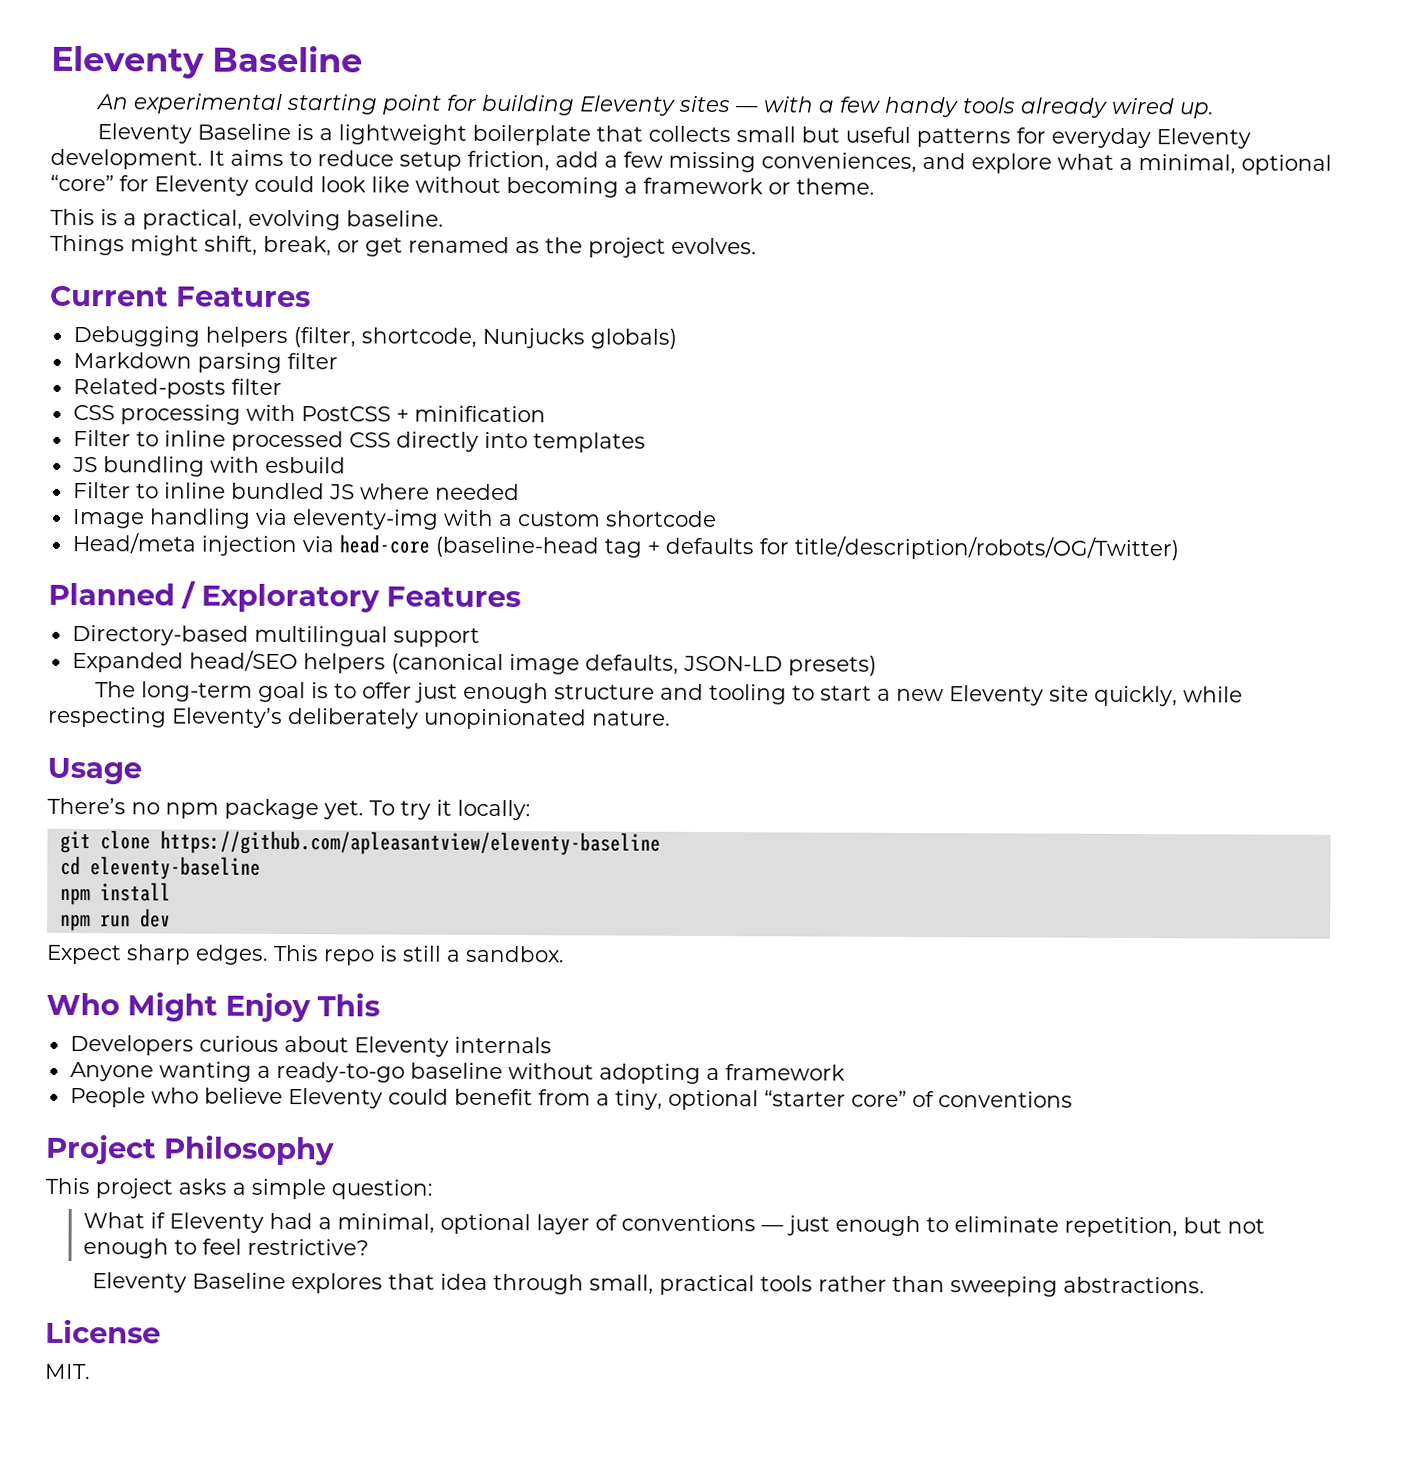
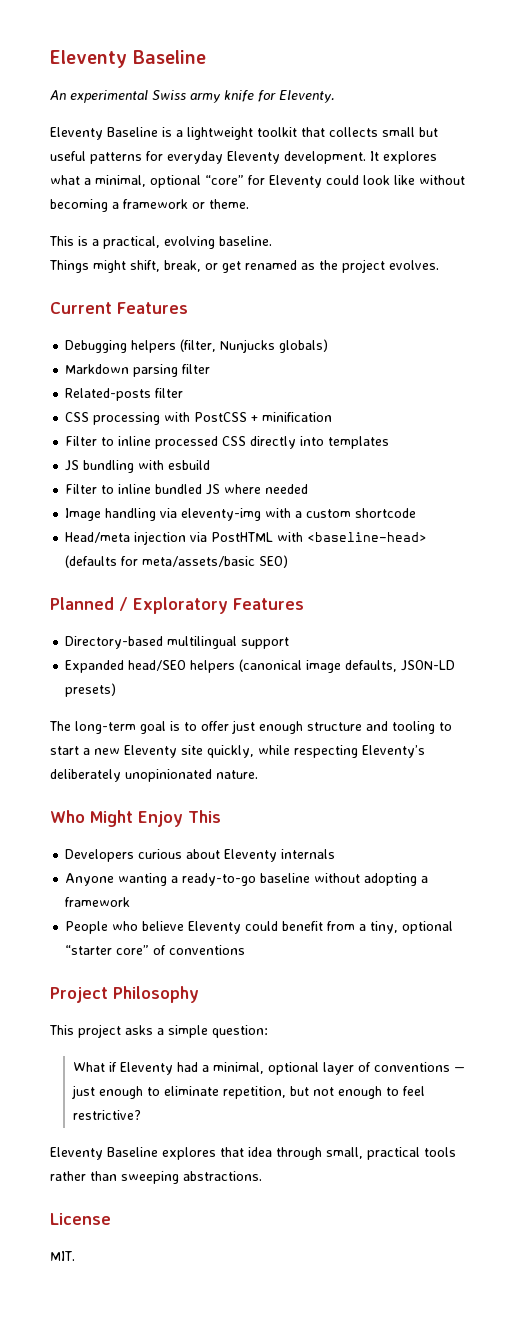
- An experimental starting point for building Eleventy sites — with a few handy tools already wired up.
+ An experimental Swiss army knife for Eleventy.
- Eleventy Baseline is a lightweight boilerplate that collects small but useful patterns for everyday Eleventy development.
+ Eleventy Baseline is a lightweight toolkit that collects small but useful patterns for everyday Eleventy development.
- It aims to reduce setup friction, add a few missing conveniences, and explore what a minimal, optional “core” for Eleventy could look like without becoming a framework or theme.
+ It explores what a minimal, optional “core” for Eleventy could look like without becoming a framework or theme.
- Debugging helpers (filter, shortcode, Nunjucks globals)
+ Debugging helpers (filter, Nunjucks globals)
- Head/meta injection via head-core (baseline-head tag + defaults for title/description/robots/OG/Twitter)
+ Head/meta injection via PostHTML with <baseline-head> (defaults for meta/assets/basic SEO)
- Usage
- There’s no npm package yet. To try it locally:
- git clone https://github.com/apleasantview/eleventy-baseline
- cd eleventy-baseline
- npm install
- npm run dev
- Expect sharp edges. This repo is still a sandbox.

